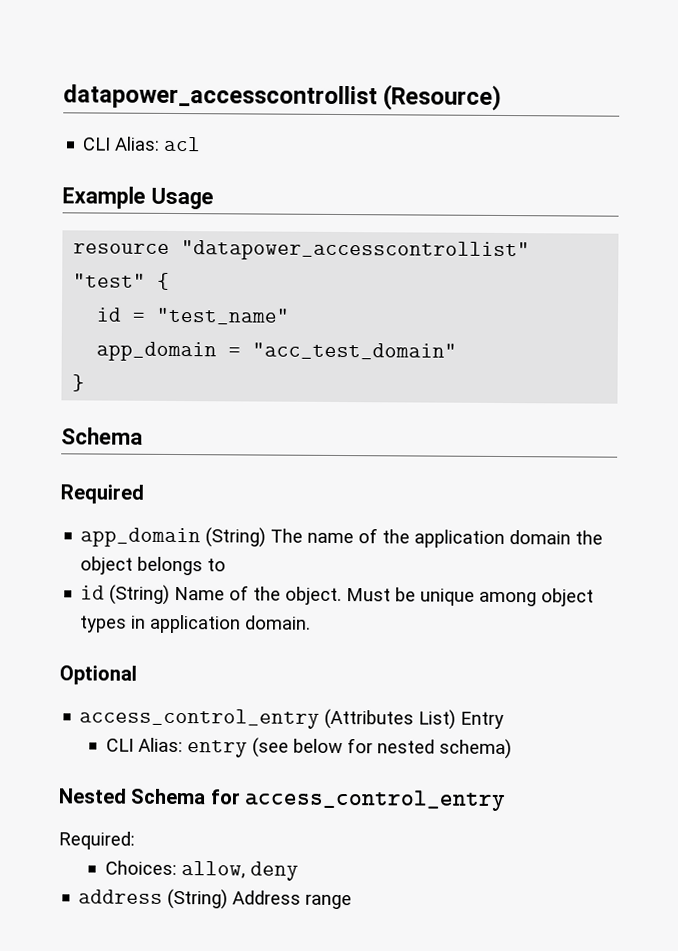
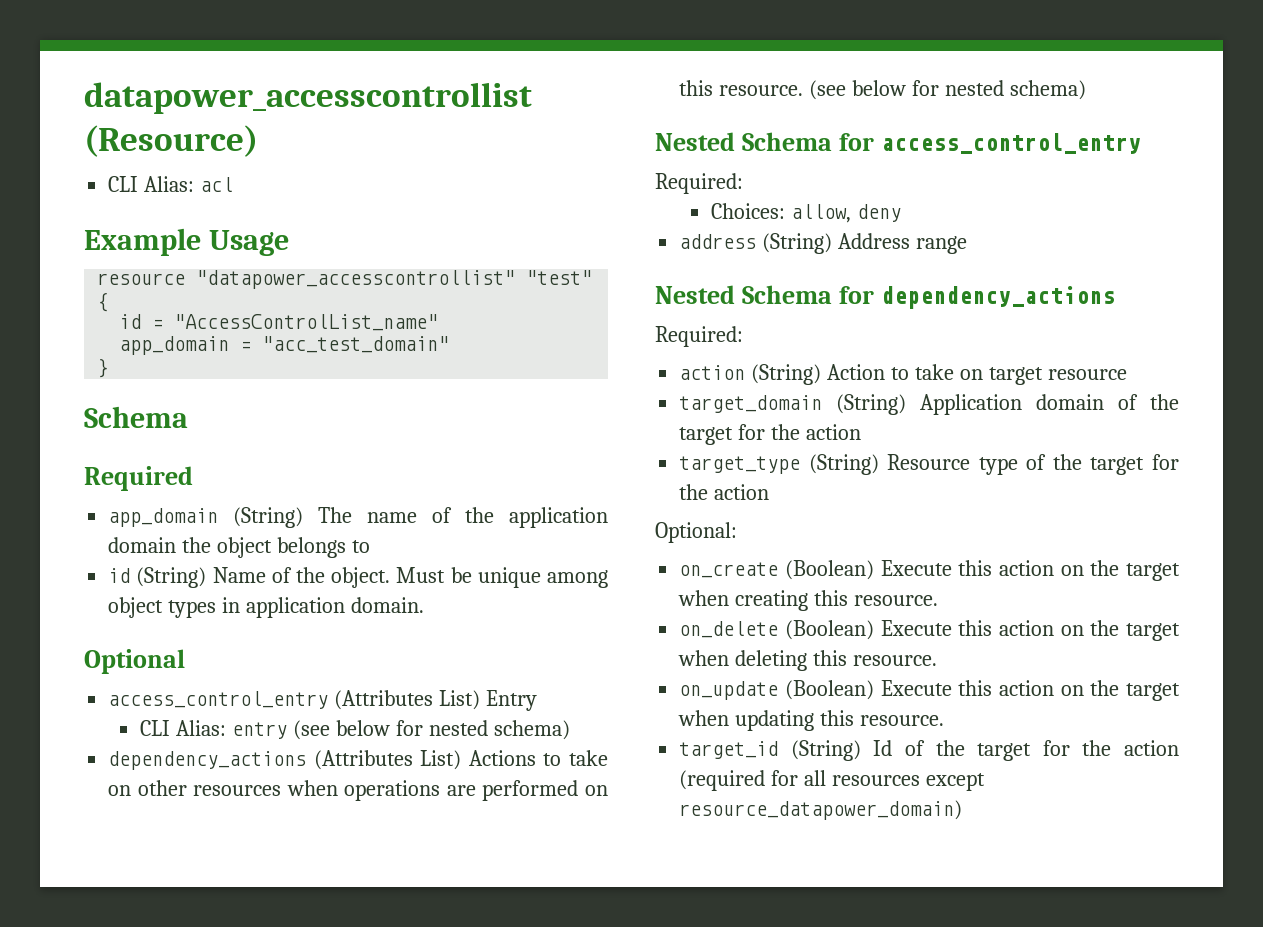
- id = "test_name"
+ id = "AccessControlList_name"
+ dependency_actions (Attributes List) Actions to take on other resources when operations are performed on this resource. (see below for nested schema)
+ Nested Schema for dependency_actions
+ Required:
+ action (String) Action to take on target resource
+ target_domain (String) Application domain of the target for the action
+ target_type (String) Resource type of the target for the action
+ Optional:
+ on_create (Boolean) Execute this action on the target when creating this resource.
+ on_delete (Boolean) Execute this action on the target when deleting this resource.
+ on_update (Boolean) Execute this action on the target when updating this resource.
+ target_id (String) Id of the target for the action (required for all resources except resource_datapower_domain)

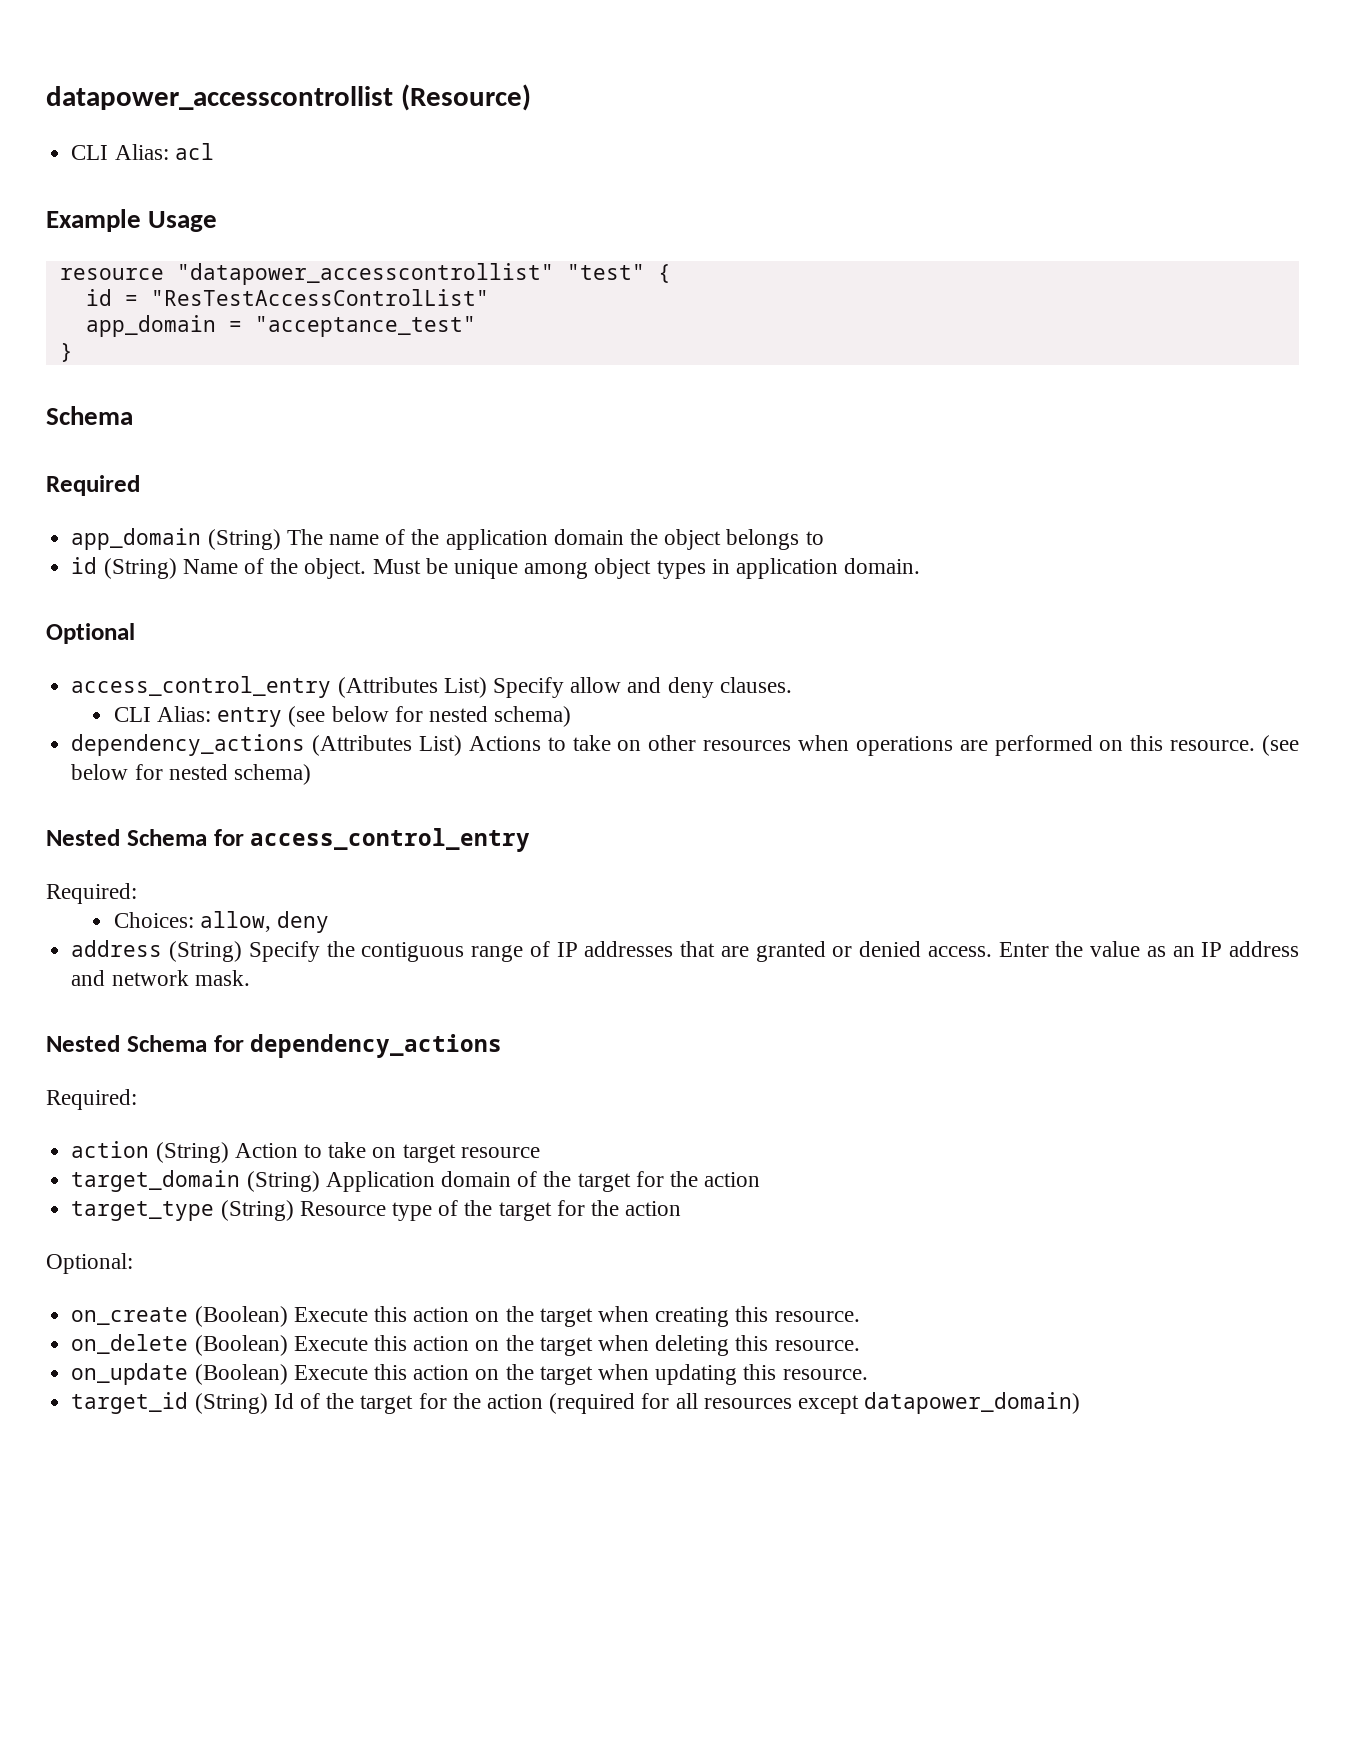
- id = "AccessControlList_name"
+ id = "ResTestAccessControlList"
- app_domain = "acc_test_domain"
+ app_domain = "acceptance_test"
- access_control_entry (Attributes List) Entry
+ access_control_entry (Attributes List) Specify allow and deny clauses.
- address (String) Address range
+ address (String) Specify the contiguous range of IP addresses that are granted or denied access. Enter the value as an IP address and network mask.
- target_id (String) Id of the target for the action (required for all resources except resource_datapower_domain)
+ target_id (String) Id of the target for the action (required for all resources except datapower_domain)

